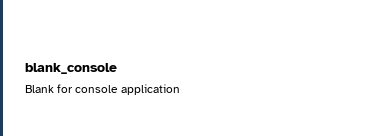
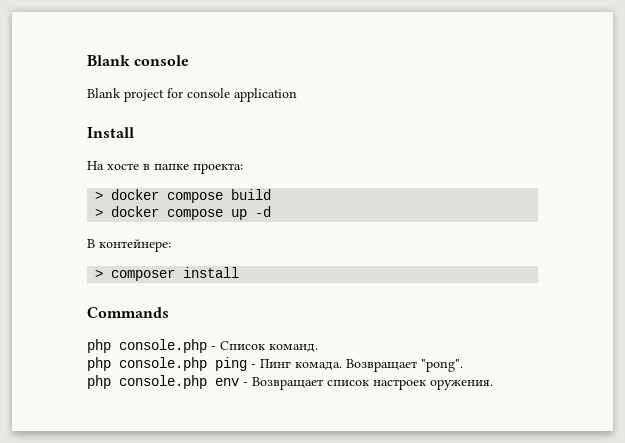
- blank_console
- Blank for console application
+ Blank console
+ Blank project for console application
+ Install
+ На хосте в папке проекта:
+ > docker compose build
+ > docker compose up -d
+ В контейнере:
+ > composer install
+ Commands
+ php console.php - Список команд.
+ php console.php ping - Пинг комада. Возвращает "pong".
+ php console.php env - Возвращает список настроек оружения.

